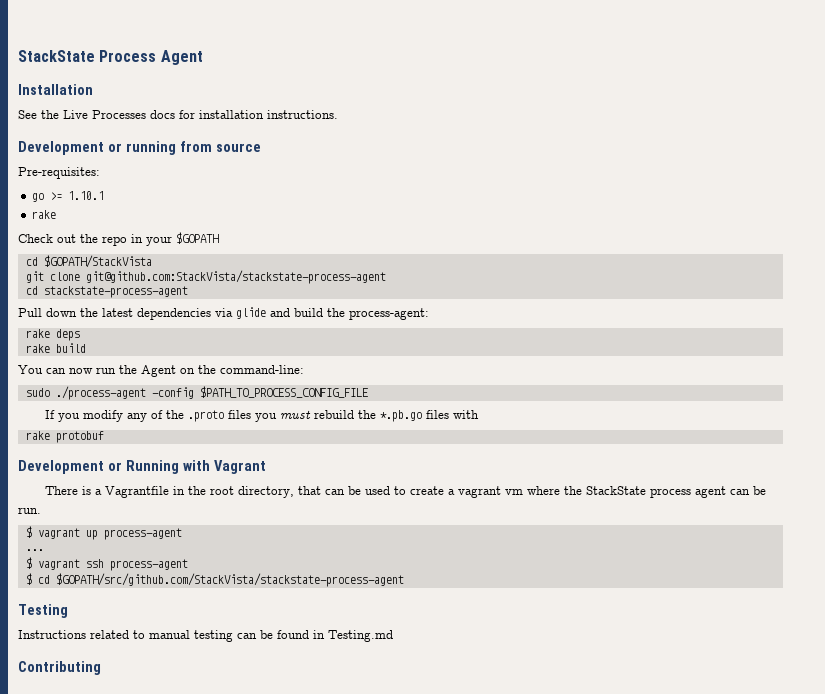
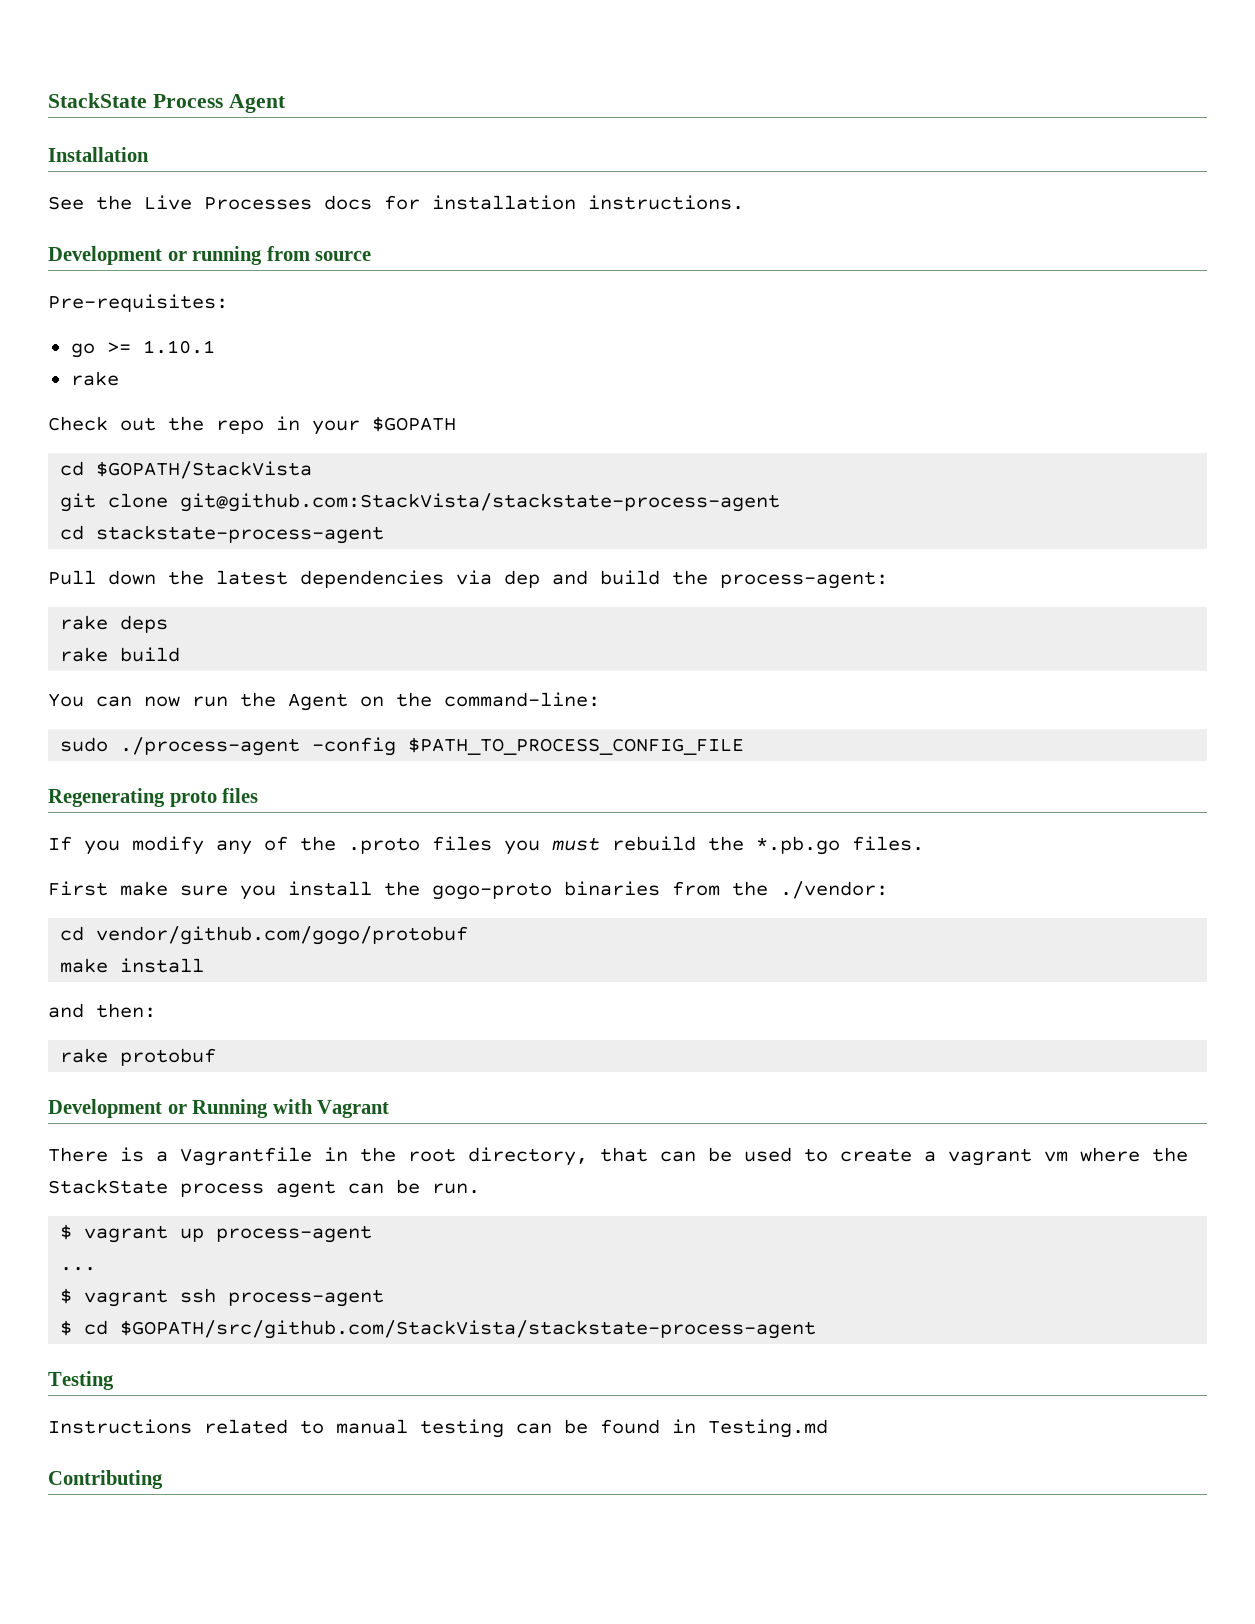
- Pull down the latest dependencies via glide and build the process-agent:
+ Pull down the latest dependencies via dep and build the process-agent:
+ Regenerating proto files
- If you modify any of the .proto files you must rebuild the *.pb.go files with
+ If you modify any of the .proto files you must rebuild the *.pb.go files.
+ First make sure you install the gogo-proto binaries from the ./vendor:
+ cd vendor/github.com/gogo/protobuf
+ make install
+ and then:

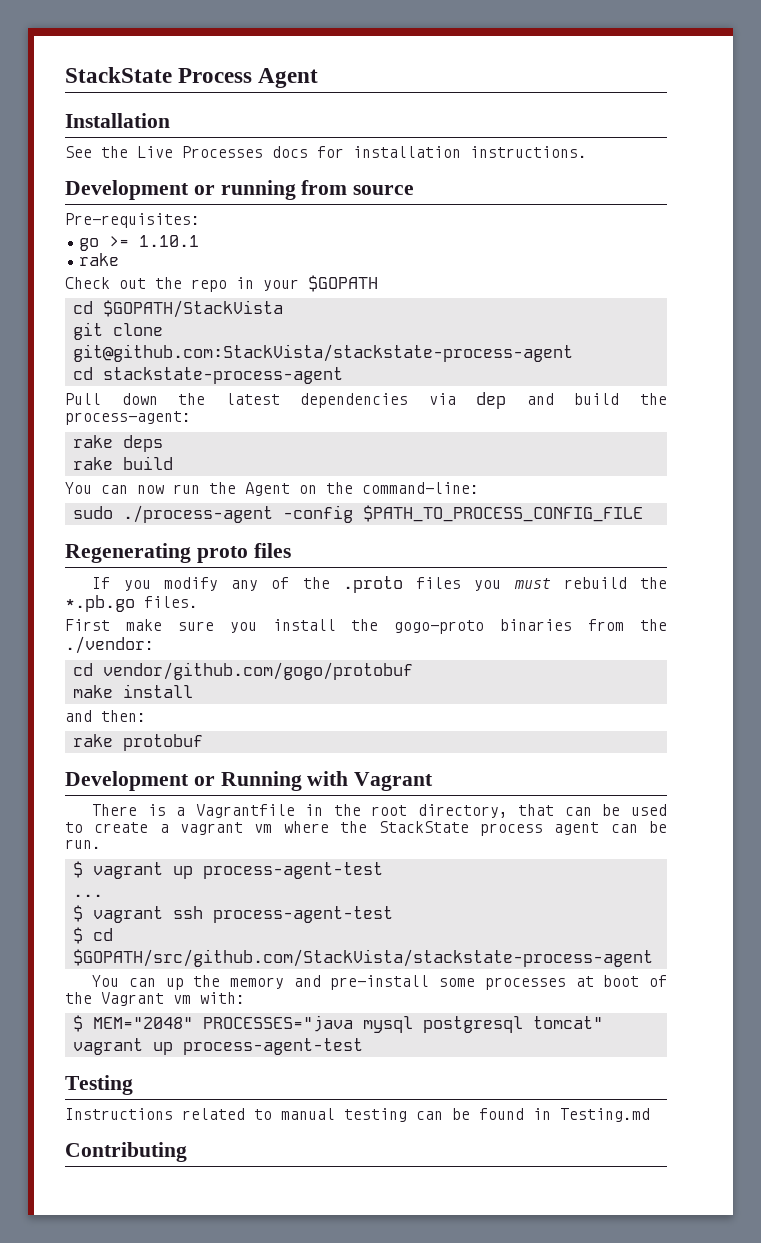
- $ vagrant up process-agent
+ $ vagrant up process-agent-test
- $ vagrant ssh process-agent
+ $ vagrant ssh process-agent-test
+ You can up the memory and pre-install some processes at boot of the Vagrant vm with:
+ $ MEM="2048" PROCESSES="java mysql postgresql tomcat" vagrant up process-agent-test

